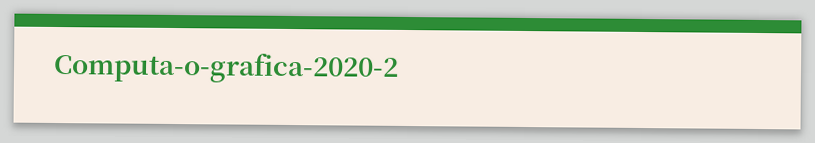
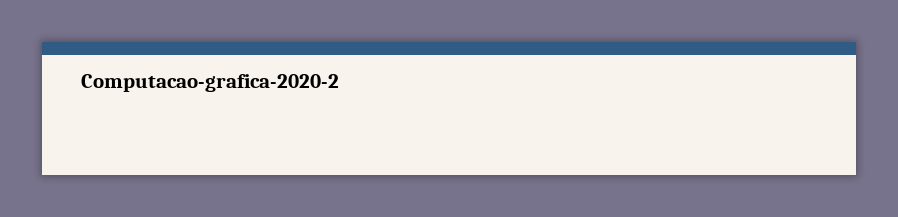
- Computa-o-grafica-2020-2
+ Computacao-grafica-2020-2

